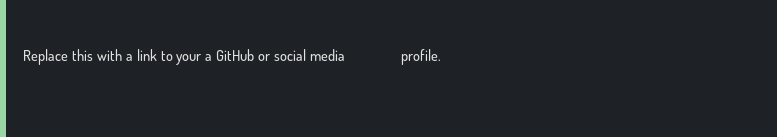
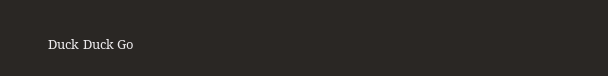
- Replace this with a link to your a GitHub or social media profile.
+ Duck Duck Go

